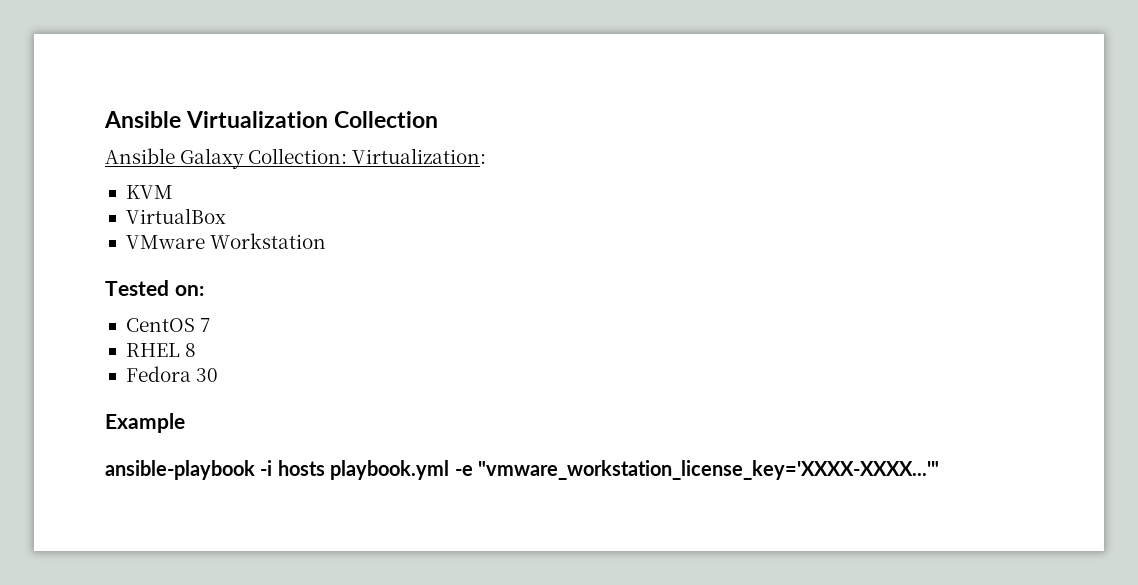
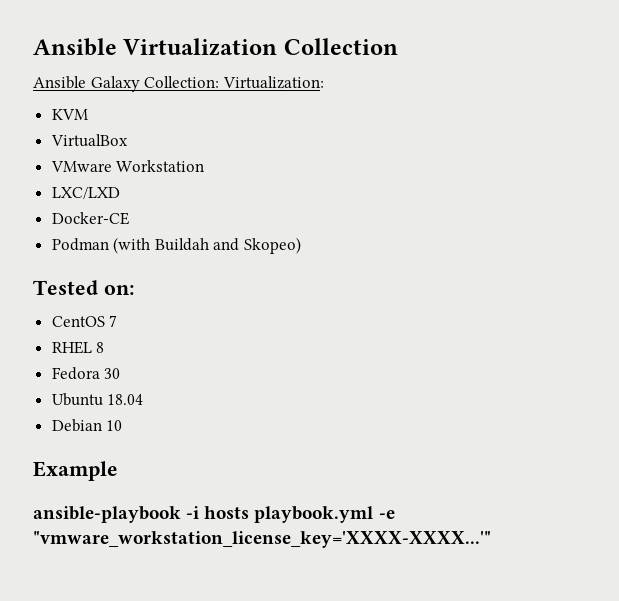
+ LXC/LXD
+ Docker-CE
+ Podman (with Buildah and Skopeo)
+ Ubuntu 18.04
+ Debian 10

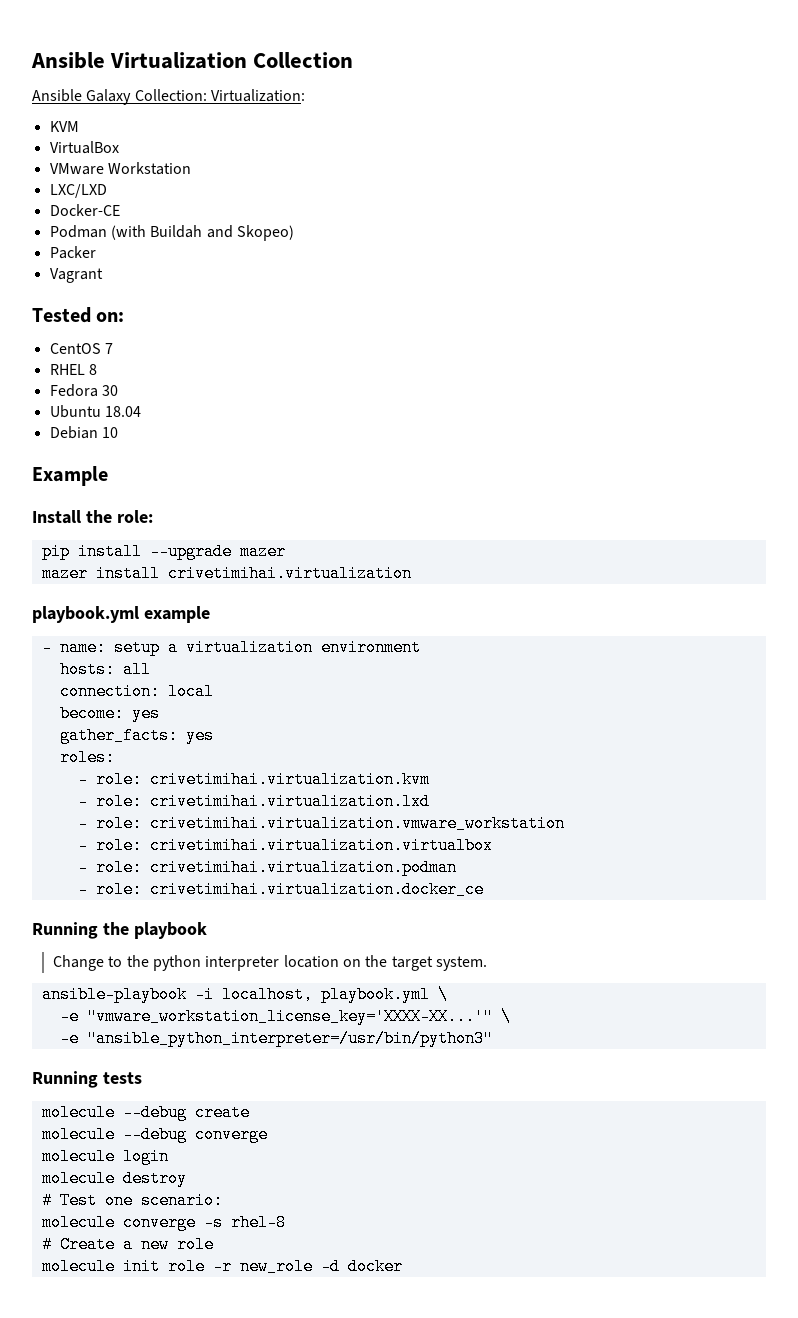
+ Packer
+ Vagrant
- ansible-playbook -i hosts playbook.yml -e "vmware_workstation_license_key='XXXX-XXXX...'"
+ Install the role:
+ pip install --upgrade mazer
+ mazer install crivetimihai.virtualization
+ playbook.yml example
+ - name: setup a virtualization environment
+ hosts: all
+ connection: local
+ become: yes
+ gather_facts: yes
+ roles:
+ - role: crivetimihai.virtualization.kvm
+ - role: crivetimihai.virtualization.lxd
+ - role: crivetimihai.virtualization.vmware_workstation
+ - role: crivetimihai.virtualization.virtualbox
+ - role: crivetimihai.virtualization.podman
+ - role: crivetimihai.virtualization.docker_ce
+ Running the playbook
+ Change to the python interpreter location on the target system.
+ ansible-playbook -i localhost, playbook.yml \
+ -e "vmware_workstation_license_key='XXXX-XX...'" \
+ -e "ansible_python_interpreter=/usr/bin/python3"
+ Running tests
+ molecule --debug create
+ molecule --debug converge
+ molecule login
+ molecule destroy
+ # Test one scenario:
+ molecule converge -s rhel-8
+ # Create a new role
+ molecule init role -r new_role -d docker

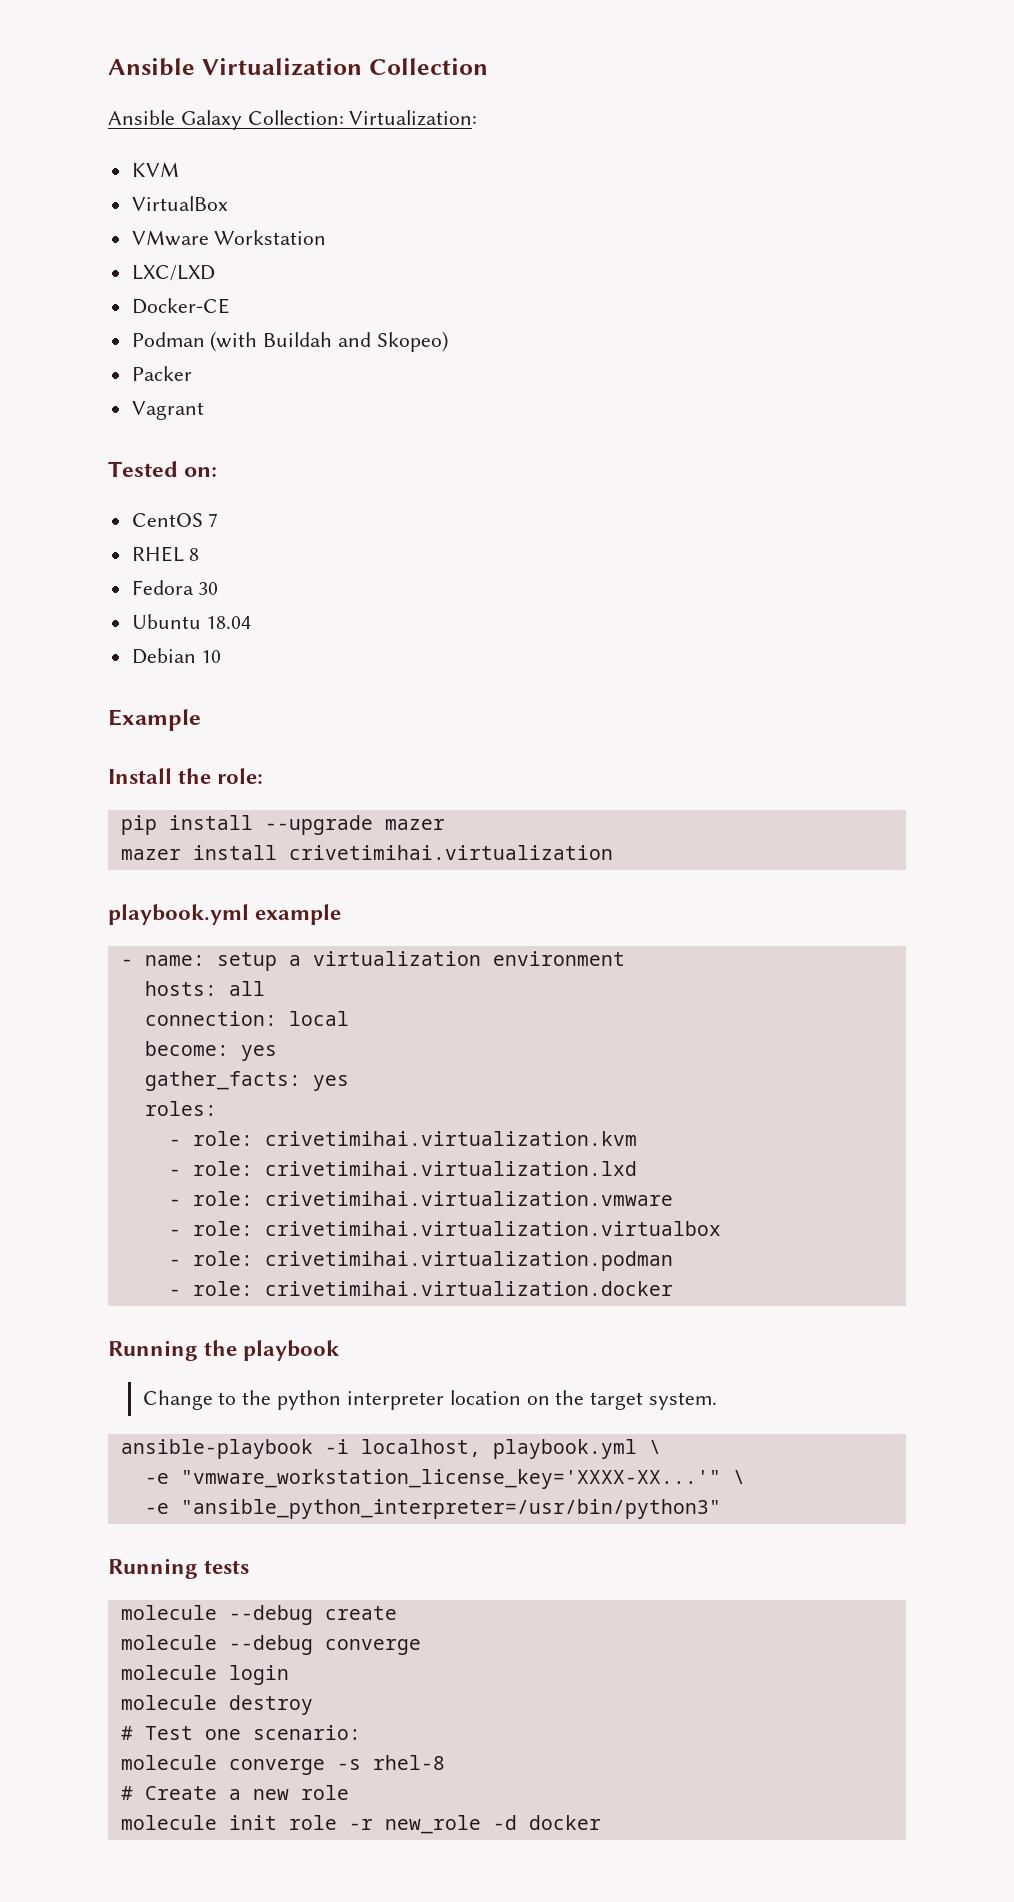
- - role: crivetimihai.virtualization.vmware_workstation
+ - role: crivetimihai.virtualization.vmware
- - role: crivetimihai.virtualization.docker_ce
+ - role: crivetimihai.virtualization.docker

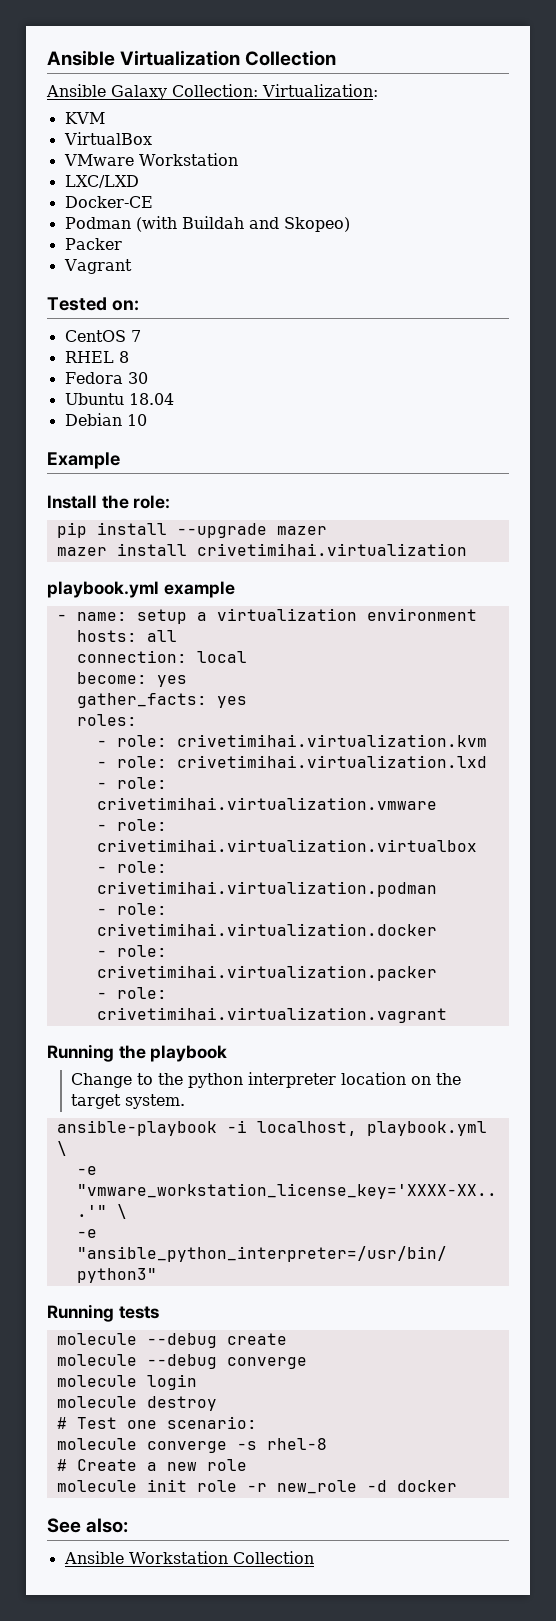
+ - role: crivetimihai.virtualization.packer
+ - role: crivetimihai.virtualization.vagrant
+ See also:
+ Ansible Workstation Collection

